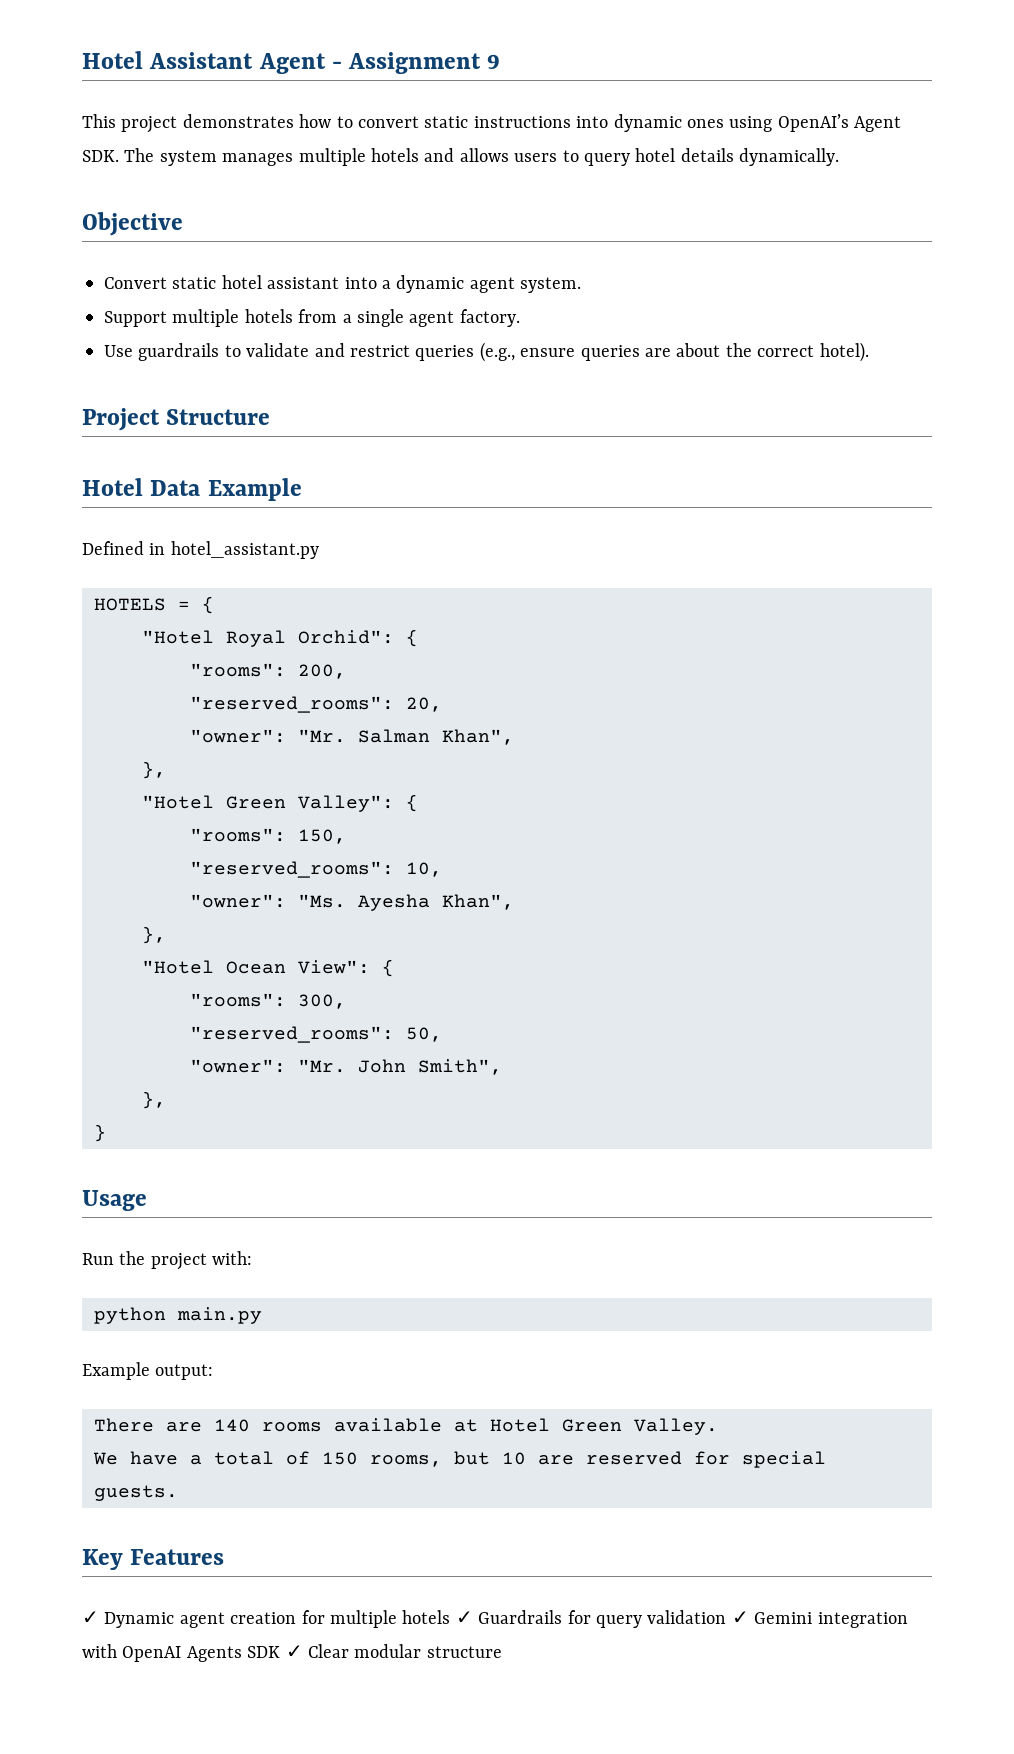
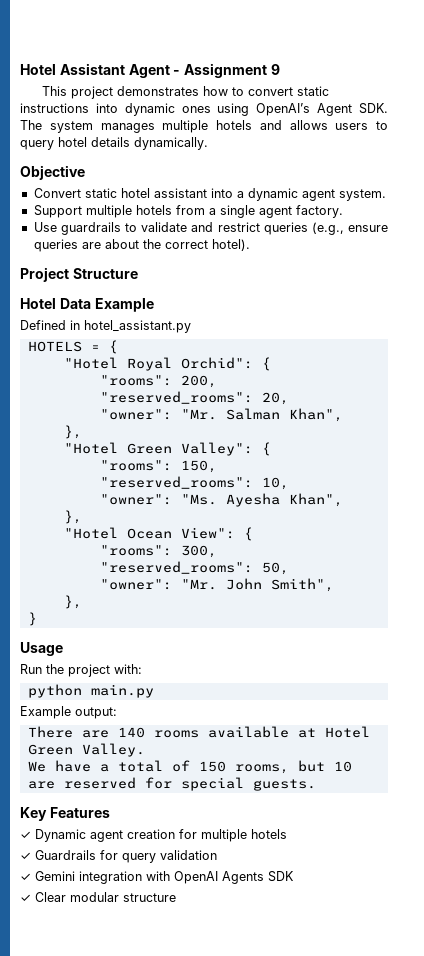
- ✓ Dynamic agent creation for multiple hotels ✓ Guardrails for query validation ✓ Gemini integration with OpenAI Agents SDK ✓ Clear modular structure
+ ✓ Dynamic agent creation for multiple hotels
+ ✓ Guardrails for query validation
+ ✓ Gemini integration with OpenAI Agents SDK
+ ✓ Clear modular structure

